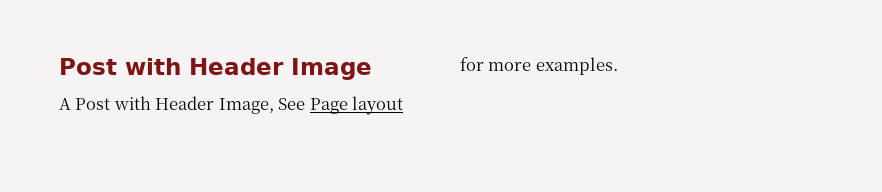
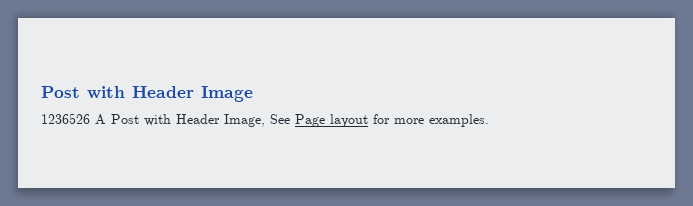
- A Post with Header Image, See Page layout for more examples.
+ 1236526 A Post with Header Image, See Page layout for more examples.

